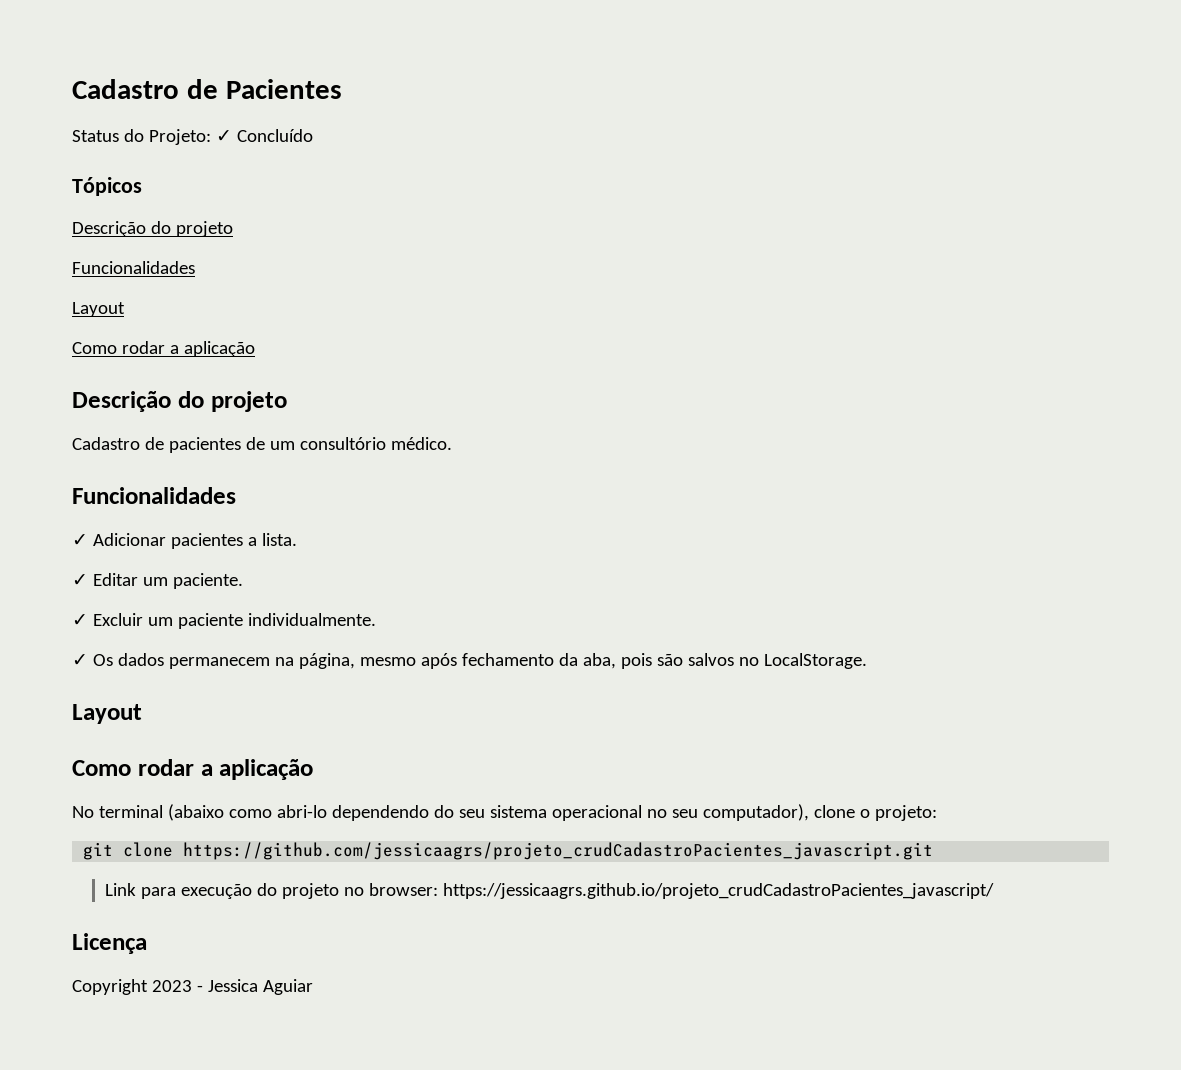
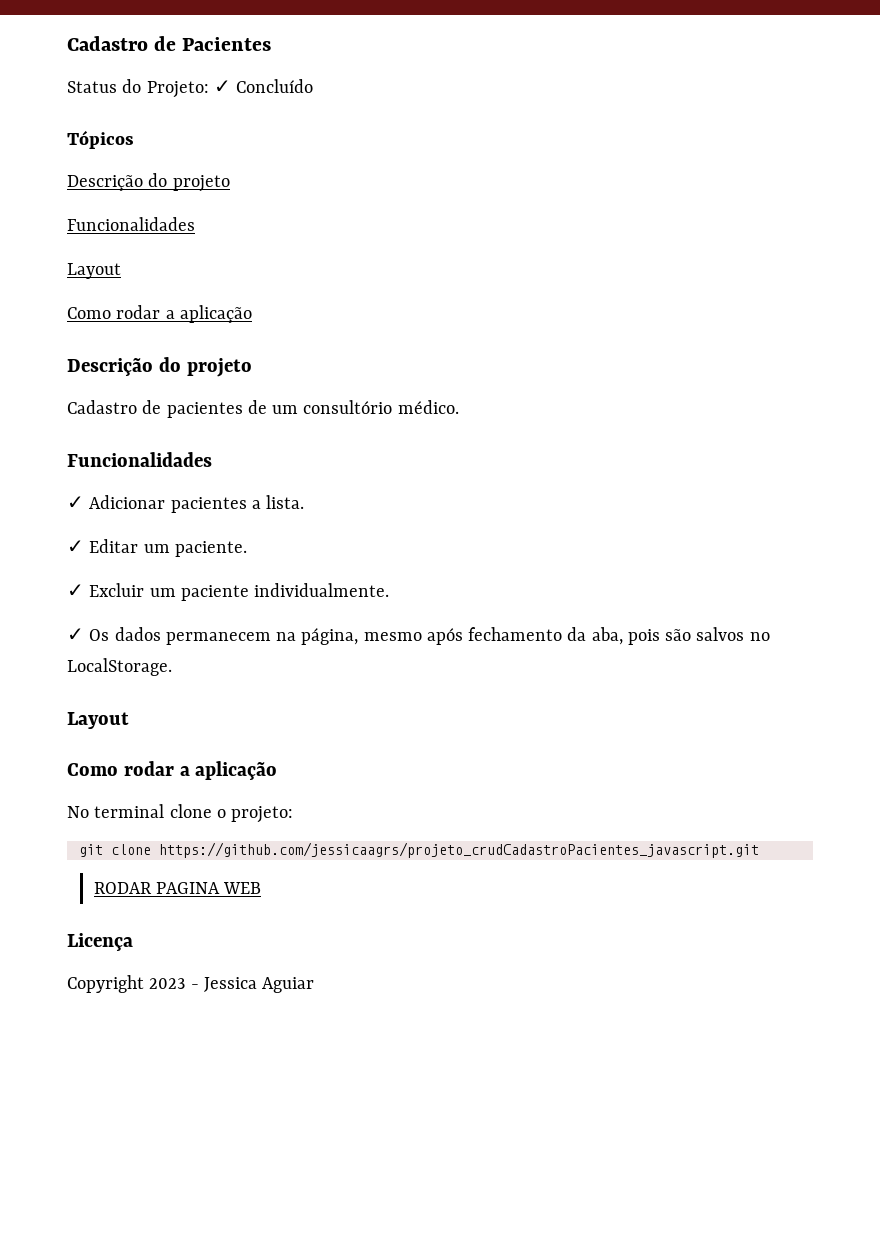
- No terminal (abaixo como abri-lo dependendo do seu sistema operacional no seu computador), clone o projeto:
+ No terminal clone o projeto:
- Link para execução do projeto no browser: https://jessicaagrs.github.io/projeto_crudCadastroPacientes_javascript/
+ RODAR PAGINA WEB

